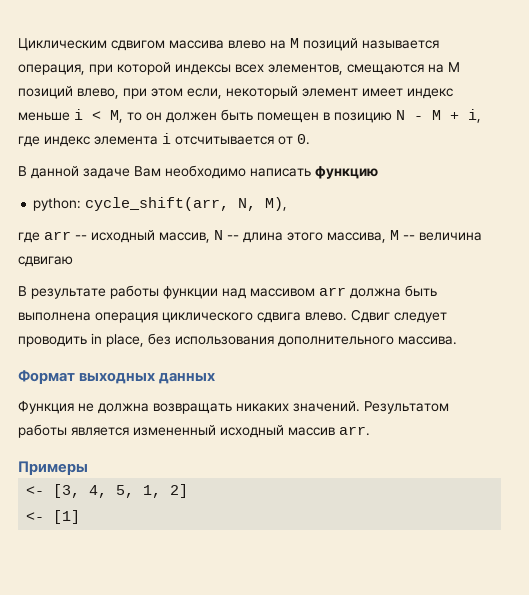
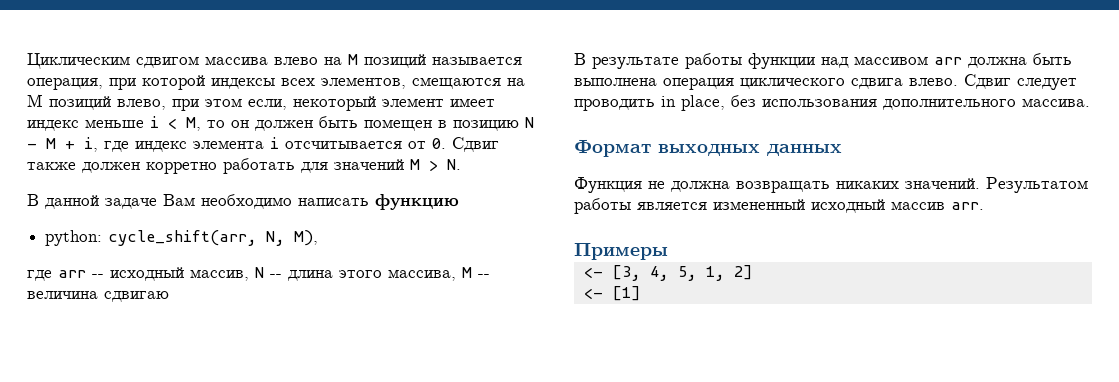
- Циклическим сдвигом массива влево на M позиций называется операция, при которой индексы всех элементов, смещаются на M позиций влево, при этом если, некоторый элемент имеет индекс меньше i < М, то он должен быть помещен в позицию N - M + i, где индекс элемента i отсчитывается от 0.
+ Циклическим сдвигом массива влево на M позиций называется операция, при которой индексы всех элементов, смещаются на M позиций влево, при этом если, некоторый элемент имеет индекс меньше i < М, то он должен быть помещен в позицию N - M + i, где индекс элемента i отсчитывается от 0. Сдвиг также должен корретно работать для значений M > N.

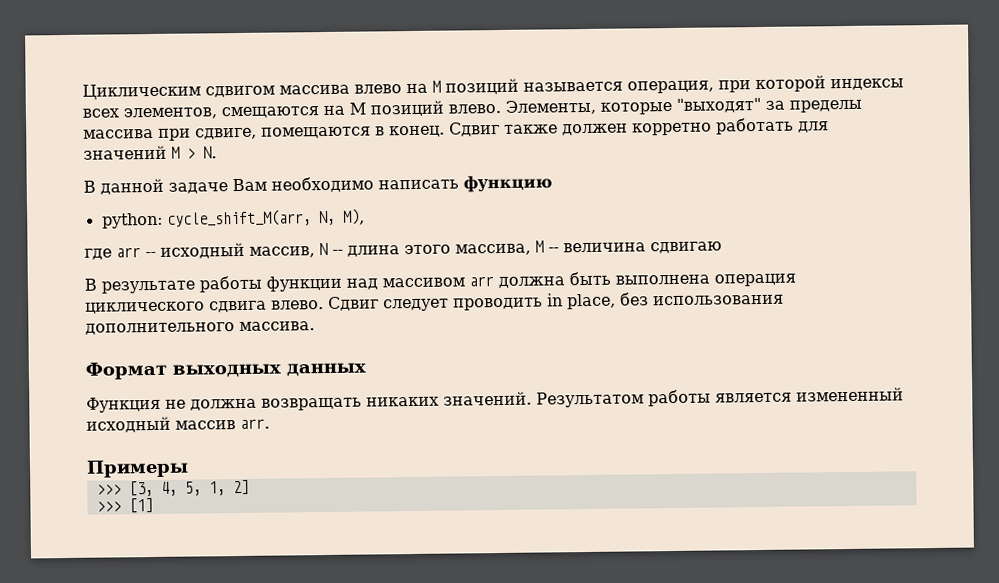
- Циклическим сдвигом массива влево на M позиций называется операция, при которой индексы всех элементов, смещаются на M позиций влево, при этом если, некоторый элемент имеет индекс меньше i < М, то он должен быть помещен в позицию N - M + i, где индекс элемента i отсчитывается от 0. Сдвиг также должен корретно работать для значений M > N.
+ Циклическим сдвигом массива влево на M позиций называется операция, при которой индексы всех элементов, смещаются на M позиций влево. Элементы, которые "выходят" за пределы массива при сдвиге, помещаются в конец. Сдвиг также должен корретно работать для значений M > N.
- python: cycle_shift(arr, N, M),
+ python: cycle_shift_M(arr, N, M),
- <- [3, 4, 5, 1, 2]
+ >>> [3, 4, 5, 1, 2]
- <- [1]
+ >>> [1]

